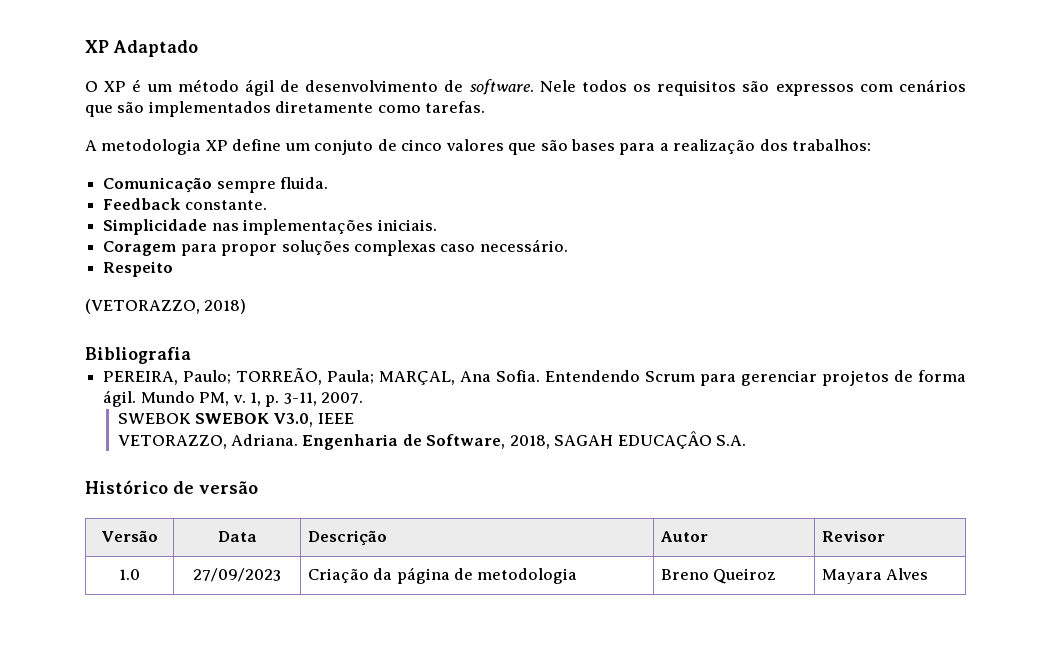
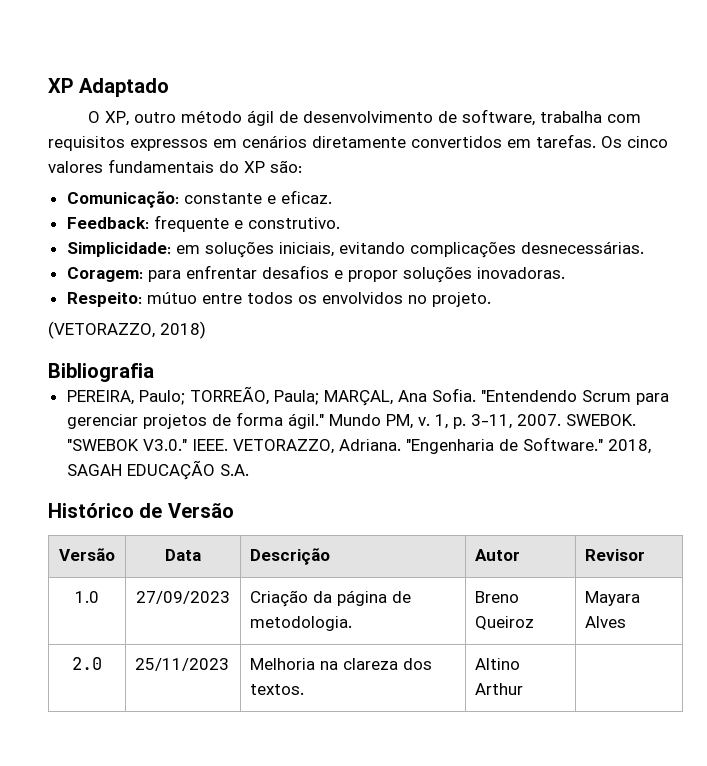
- O XP é um método ágil de desenvolvimento de software. Nele todos os requisitos são expressos com cenários que são implementados diretamente como tarefas.
- A metodologia XP define um conjuto de cinco valores que são bases para a realização dos trabalhos:
- Comunicação sempre fluida.
- Feedback constante.
- Simplicidade nas implementações iniciais.
- Coragem para propor soluções complexas caso necessário.
- Respeito
+ O XP, outro método ágil de desenvolvimento de software, trabalha com requisitos expressos em cenários diretamente convertidos em tarefas. Os cinco valores fundamentais do XP são:
+ Comunicação: constante e eficaz.
+ Feedback: frequente e construtivo.
+ Simplicidade: em soluções iniciais, evitando complicações desnecessárias.
+ Coragem: para enfrentar desafios e propor soluções inovadoras.
+ Respeito: mútuo entre todos os envolvidos no projeto.
- Entendendo Scrum para gerenciar projetos de forma ágil.
+ "Entendendo Scrum para gerenciar projetos de forma ágil."
- 1, p. 3-11, 2007.
- SWEBOK SWEBOK V3.0, IEEE
- VETORAZZO, Adriana. Engenharia de Software, 2018, SAGAH EDUCAÇÂO S.A.
+ 1, p. 3-11, 2007. SWEBOK. "SWEBOK V3.0." IEEE. VETORAZZO, Adriana. "Engenharia de Software." 2018, SAGAH EDUCAÇÃO S.A.
- Histórico de versão
+ Histórico de Versão
- 1.0 | 27/09/2023 | Criação da página de metodologia | Breno Queiroz | Mayara Alves
+ 1.0 | 27/09/2023 | Criação da página de metodologia. | Breno Queiroz | Mayara Alves
+ 2.0 | 25/11/2023 | Melhoria na clareza dos textos. | Altino Arthur |

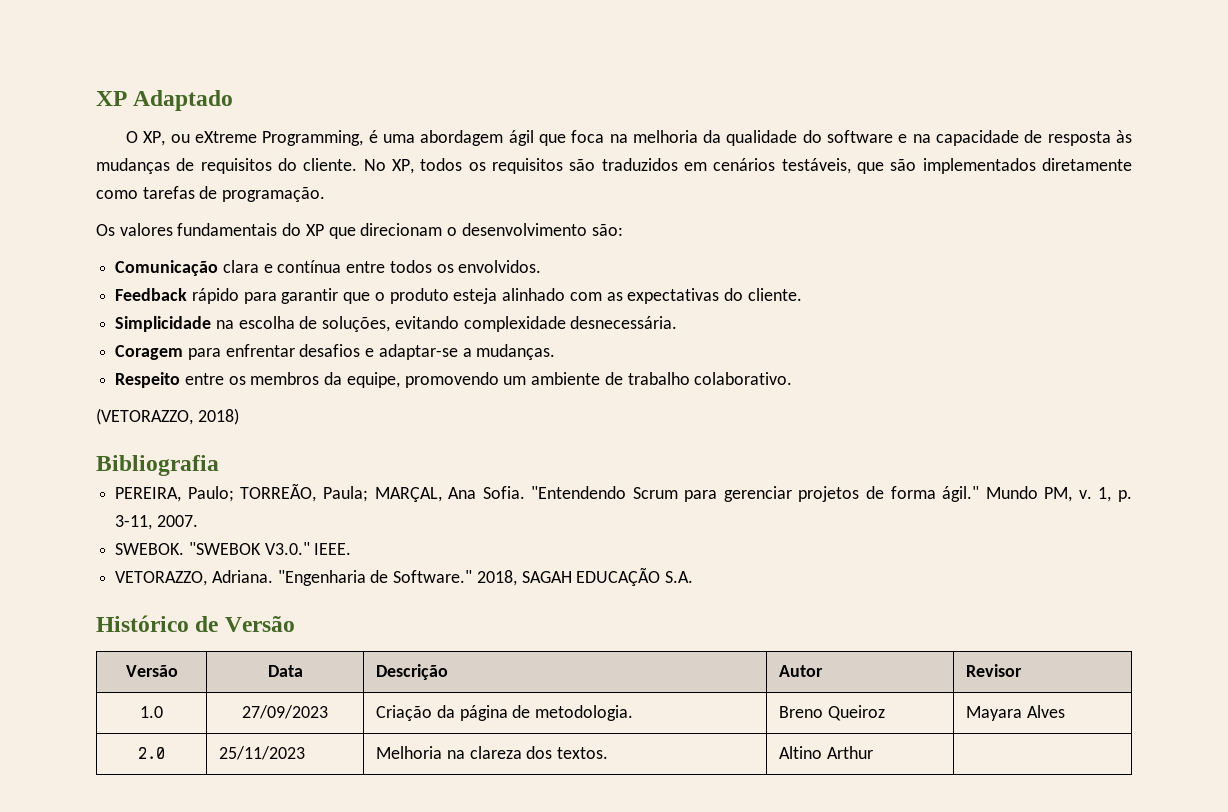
- O XP, outro método ágil de desenvolvimento de software, trabalha com requisitos expressos em cenários diretamente convertidos em tarefas. Os cinco valores fundamentais do XP são:
- Comunicação: constante e eficaz.
- Feedback: frequente e construtivo.
- Simplicidade: em soluções iniciais, evitando complicações desnecessárias.
- Coragem: para enfrentar desafios e propor soluções inovadoras.
- Respeito: mútuo entre todos os envolvidos no projeto.
+ O XP, ou eXtreme Programming, é uma abordagem ágil que foca na melhoria da qualidade do software e na capacidade de resposta às mudanças de requisitos do cliente. No XP, todos os requisitos são traduzidos em cenários testáveis, que são implementados diretamente como tarefas de programação.
+ Os valores fundamentais do XP que direcionam o desenvolvimento são:
+ Comunicação clara e contínua entre todos os envolvidos.
+ Feedback rápido para garantir que o produto esteja alinhado com as expectativas do cliente.
+ Simplicidade na escolha de soluções, evitando complexidade desnecessária.
+ Coragem para enfrentar desafios e adaptar-se a mudanças.
+ Respeito entre os membros da equipe, promovendo um ambiente de trabalho colaborativo.
- 1, p. 3-11, 2007. SWEBOK.
+ 1, p. 3-11, 2007.
+ SWEBOK.
- "SWEBOK V3.0." IEEE. VETORAZZO, Adriana.
+ "SWEBOK V3.0." IEEE.
+ VETORAZZO, Adriana.

